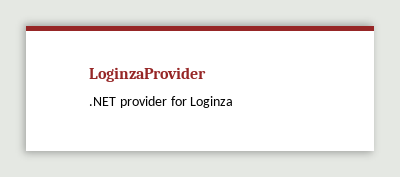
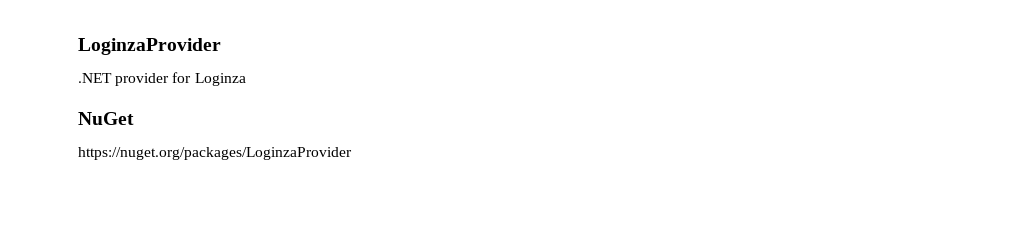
+ NuGet
+ https://nuget.org/packages/LoginzaProvider

